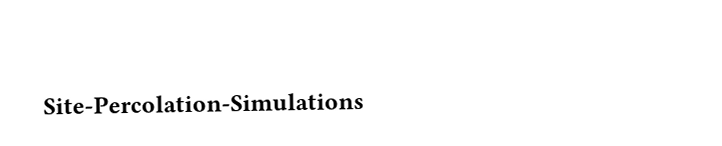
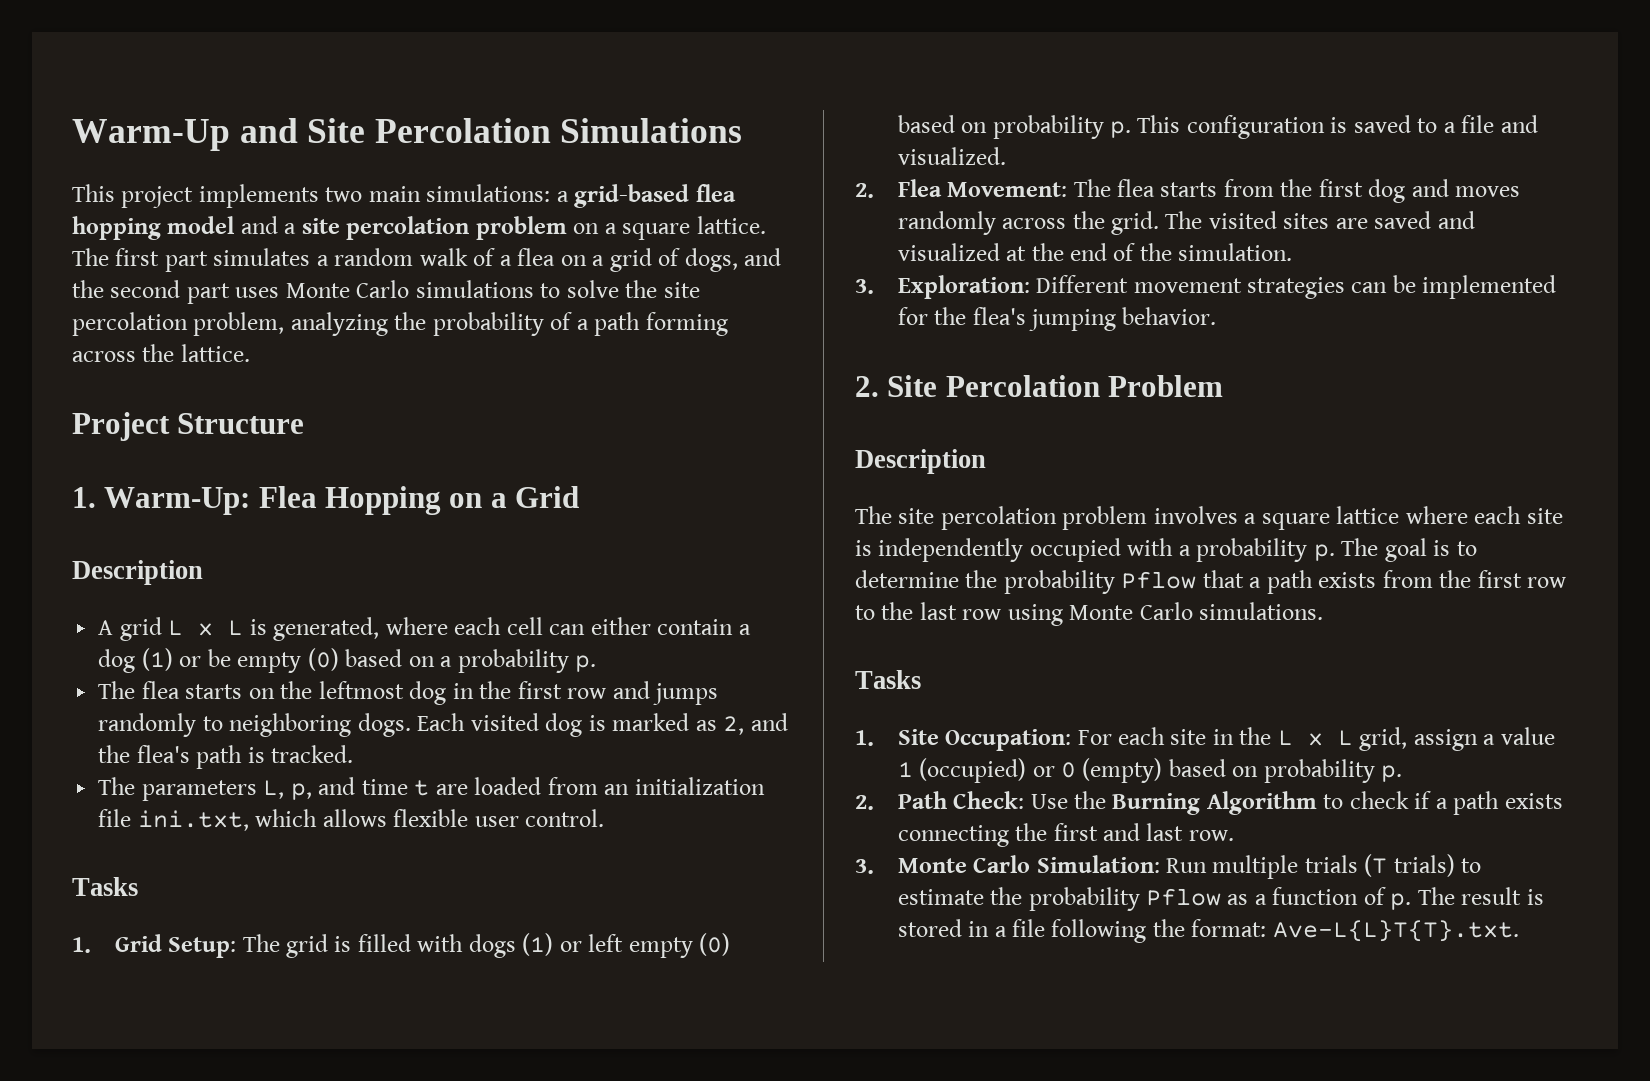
- Site-Percolation-Simulations
+ Warm-Up and Site Percolation Simulations
+ This project implements two main simulations: a grid-based flea hopping model and a site percolation problem on a square lattice. The first part simulates a random walk of a flea on a grid of dogs, and the second part uses Monte Carlo simulations to solve the site percolation problem, analyzing the probability of a path forming across the lattice.
+ Project Structure
+ 1. Warm-Up: Flea Hopping on a Grid
+ Description
+ A grid L x L is generated, where each cell can either contain a dog (1) or be empty (0) based on a probability p.
+ The flea starts on the leftmost dog in the first row and jumps randomly to neighboring dogs. Each visited dog is marked as 2, and the flea's path is tracked.
+ The parameters L, p, and time t are loaded from an initialization file ini.txt, which allows flexible user control.
+ Tasks
+ 1. Grid Setup: The grid is filled with dogs (1) or left empty (0) based on probability p. This configuration is saved to a file and visualized.
+ 2. Flea Movement: The flea starts from the first dog and moves randomly across the grid. The visited sites are saved and visualized at the end of the simulation.
+ 3. Exploration: Different movement strategies can be implemented for the flea's jumping behavior.
+ 2. Site Percolation Problem
+ Description
+ The site percolation problem involves a square lattice where each site is independently occupied with a probability p. The goal is to determine the probability Pflow that a path exists from the first row to the last row using Monte Carlo simulations.
+ Tasks
+ 1. Site Occupation: For each site in the L x L grid, assign a value 1 (occupied) or 0 (empty) based on probability p.
+ 2. Path Check: Use the Burning Algorithm to check if a path exists connecting the first and last row.
+ 3. Monte Carlo Simulation: Run multiple trials (T trials) to estimate the probability Pflow as a function of p. The result is stored in a file following the format: Ave-L{L}T{T}.txt.

